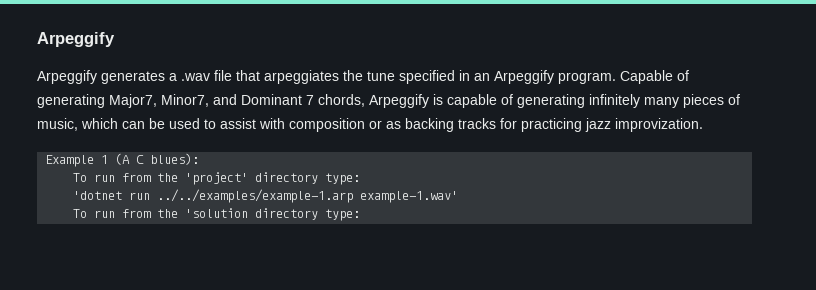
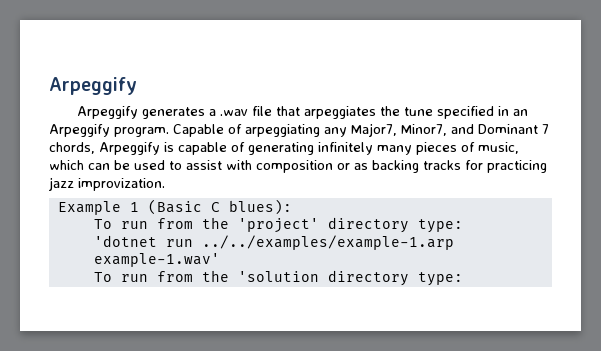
- Capable of generating Major7, Minor7, and Dominant 7 chords, Arpeggify is capable of generating infinitely many pieces of music, which can be used to assist with composition or as backing tracks for practicing jazz improvization.
+ Capable of arpeggiating any Major7, Minor7, and Dominant 7 chords, Arpeggify is capable of generating infinitely many pieces of music, which can be used to assist with composition or as backing tracks for practicing jazz improvization.
- Example 1 (A C blues):
+ Example 1 (Basic C blues):

